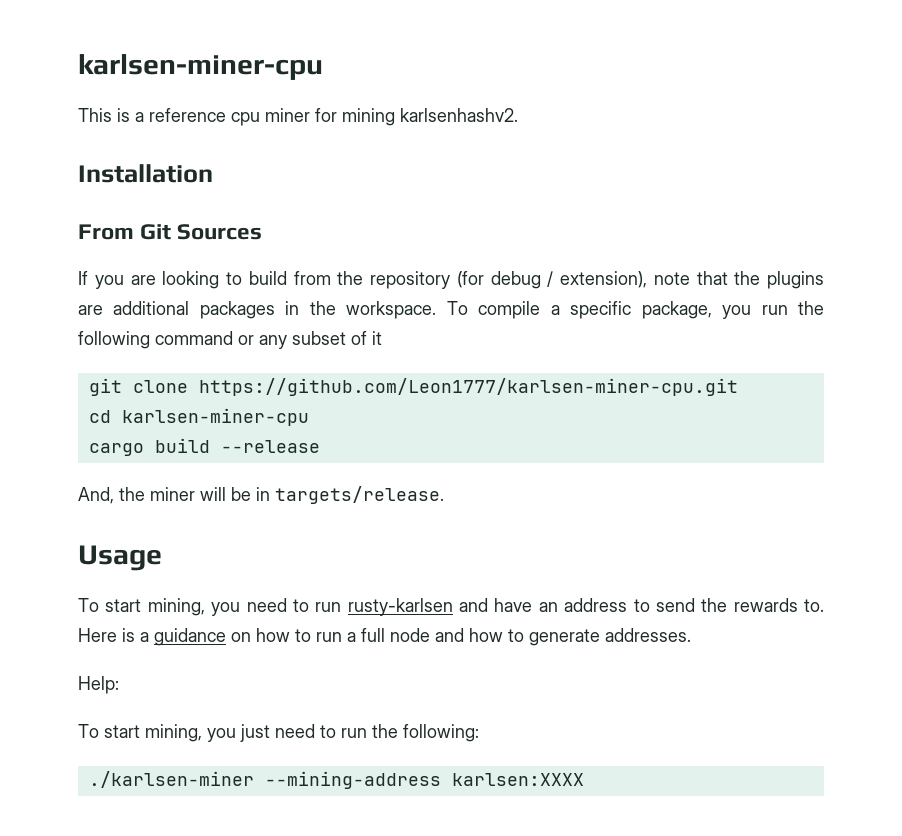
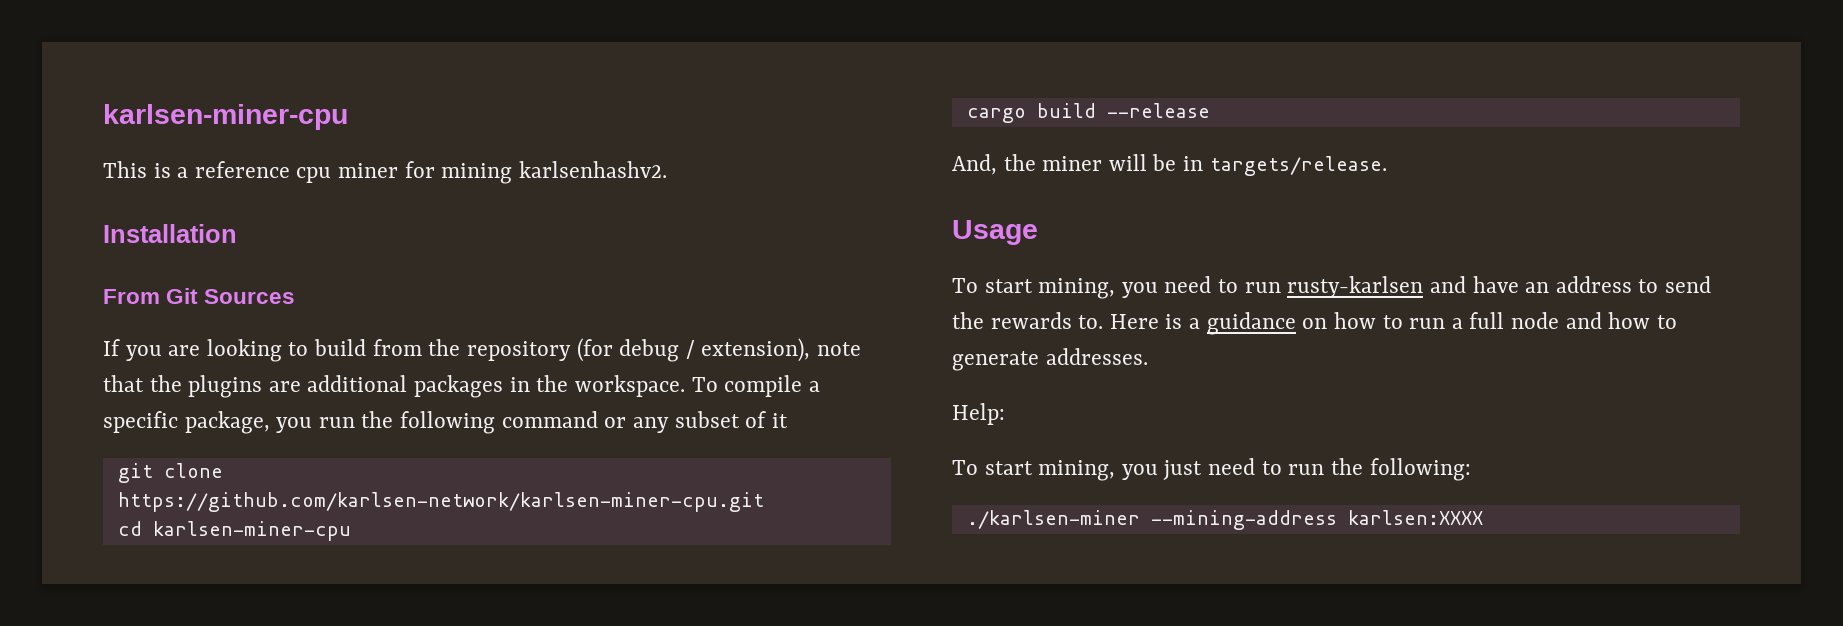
- git clone https://github.com/Leon1777/karlsen-miner-cpu.git
+ git clone https://github.com/karlsen-network/karlsen-miner-cpu.git

